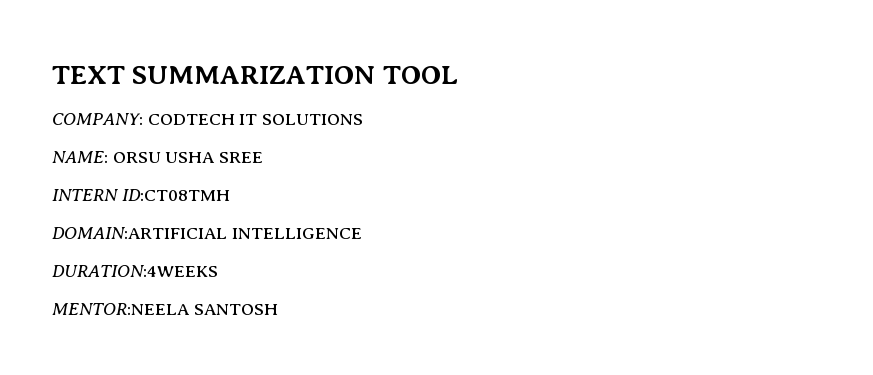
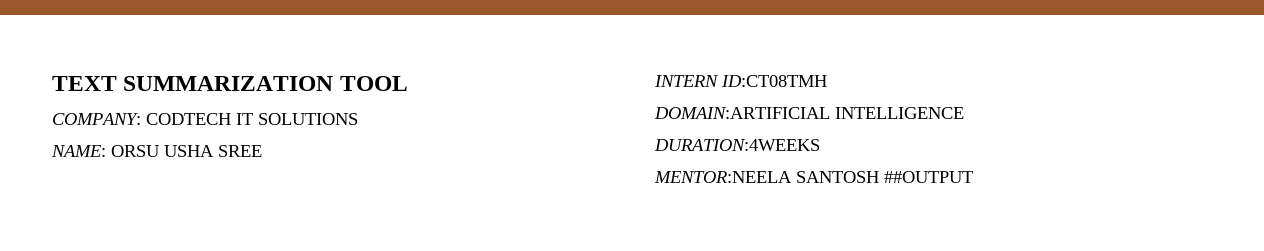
- MENTOR:NEELA SANTOSH
+ MENTOR:NEELA SANTOSH ##OUTPUT

